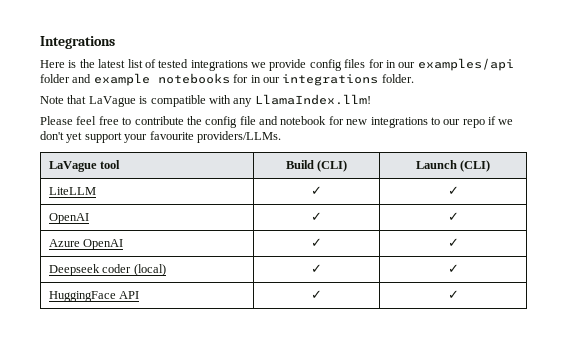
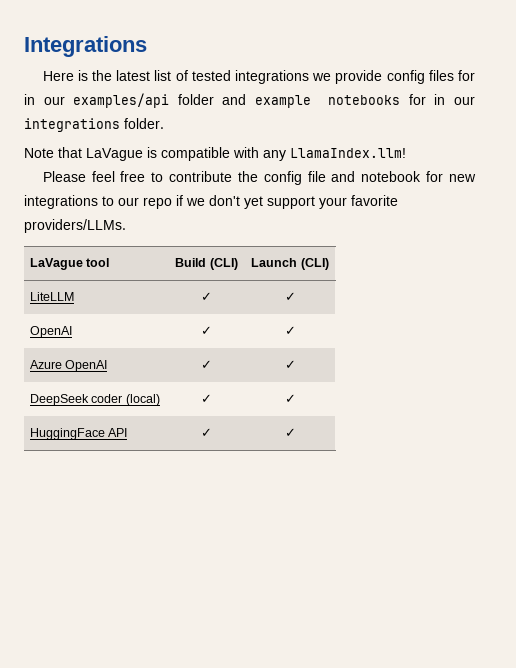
- Please feel free to contribute the config file and notebook for new integrations to our repo if we don't yet support your favourite providers/LLMs.
+ Please feel free to contribute the config file and notebook for new integrations to our repo if we don't yet support your favorite providers/LLMs.
- Deepseek coder (local) | ✓ | ✓
+ DeepSeek coder (local) | ✓ | ✓

